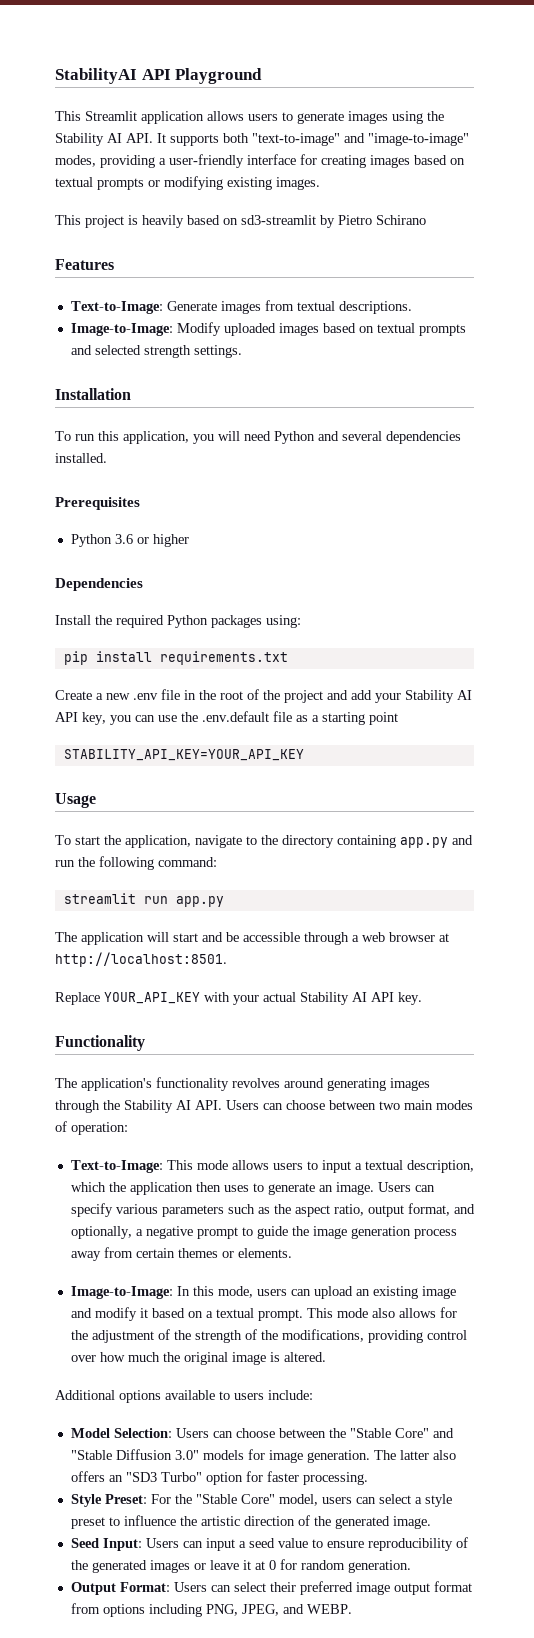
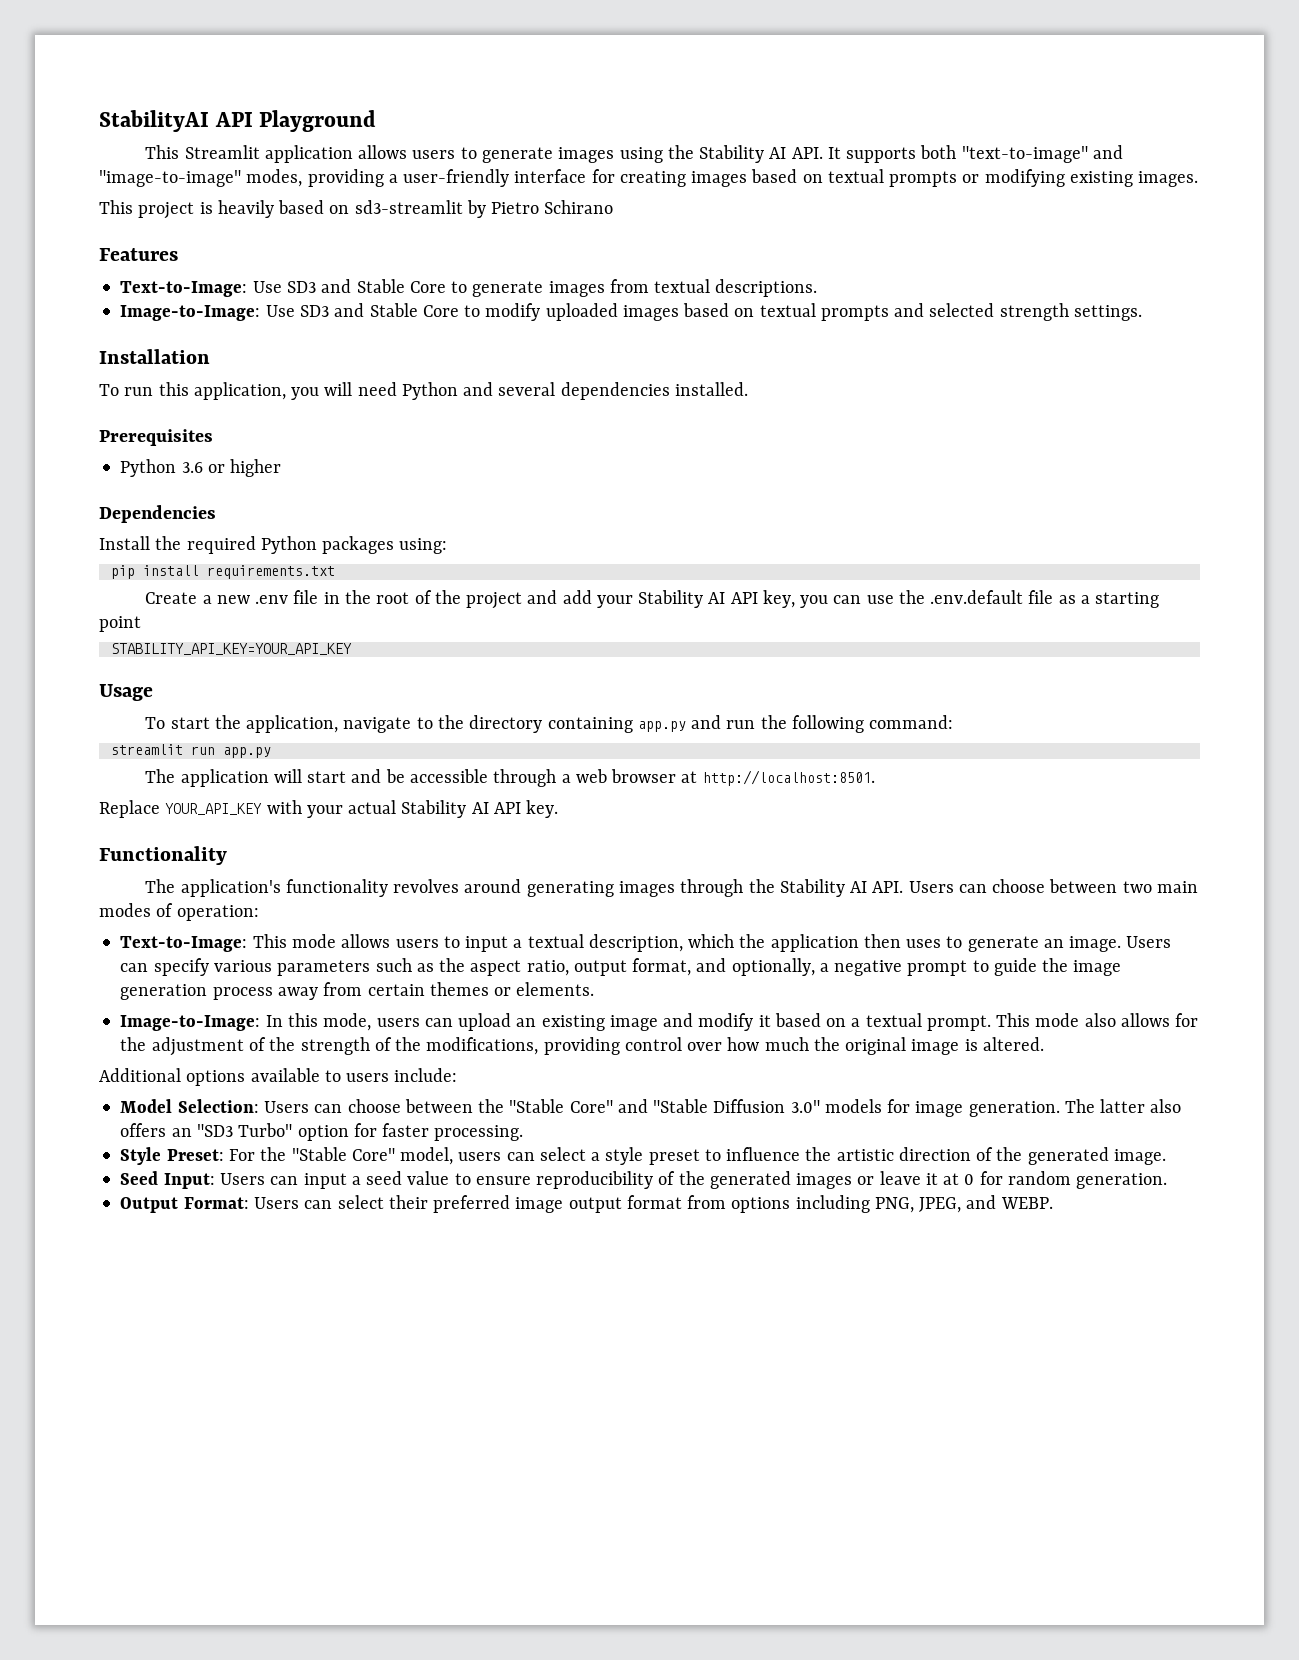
- Text-to-Image: Generate images from textual descriptions.
+ Text-to-Image: Use SD3 and Stable Core to generate images from textual descriptions.
- Image-to-Image: Modify uploaded images based on textual prompts and selected strength settings.
+ Image-to-Image: Use SD3 and Stable Core to modify uploaded images based on textual prompts and selected strength settings.

